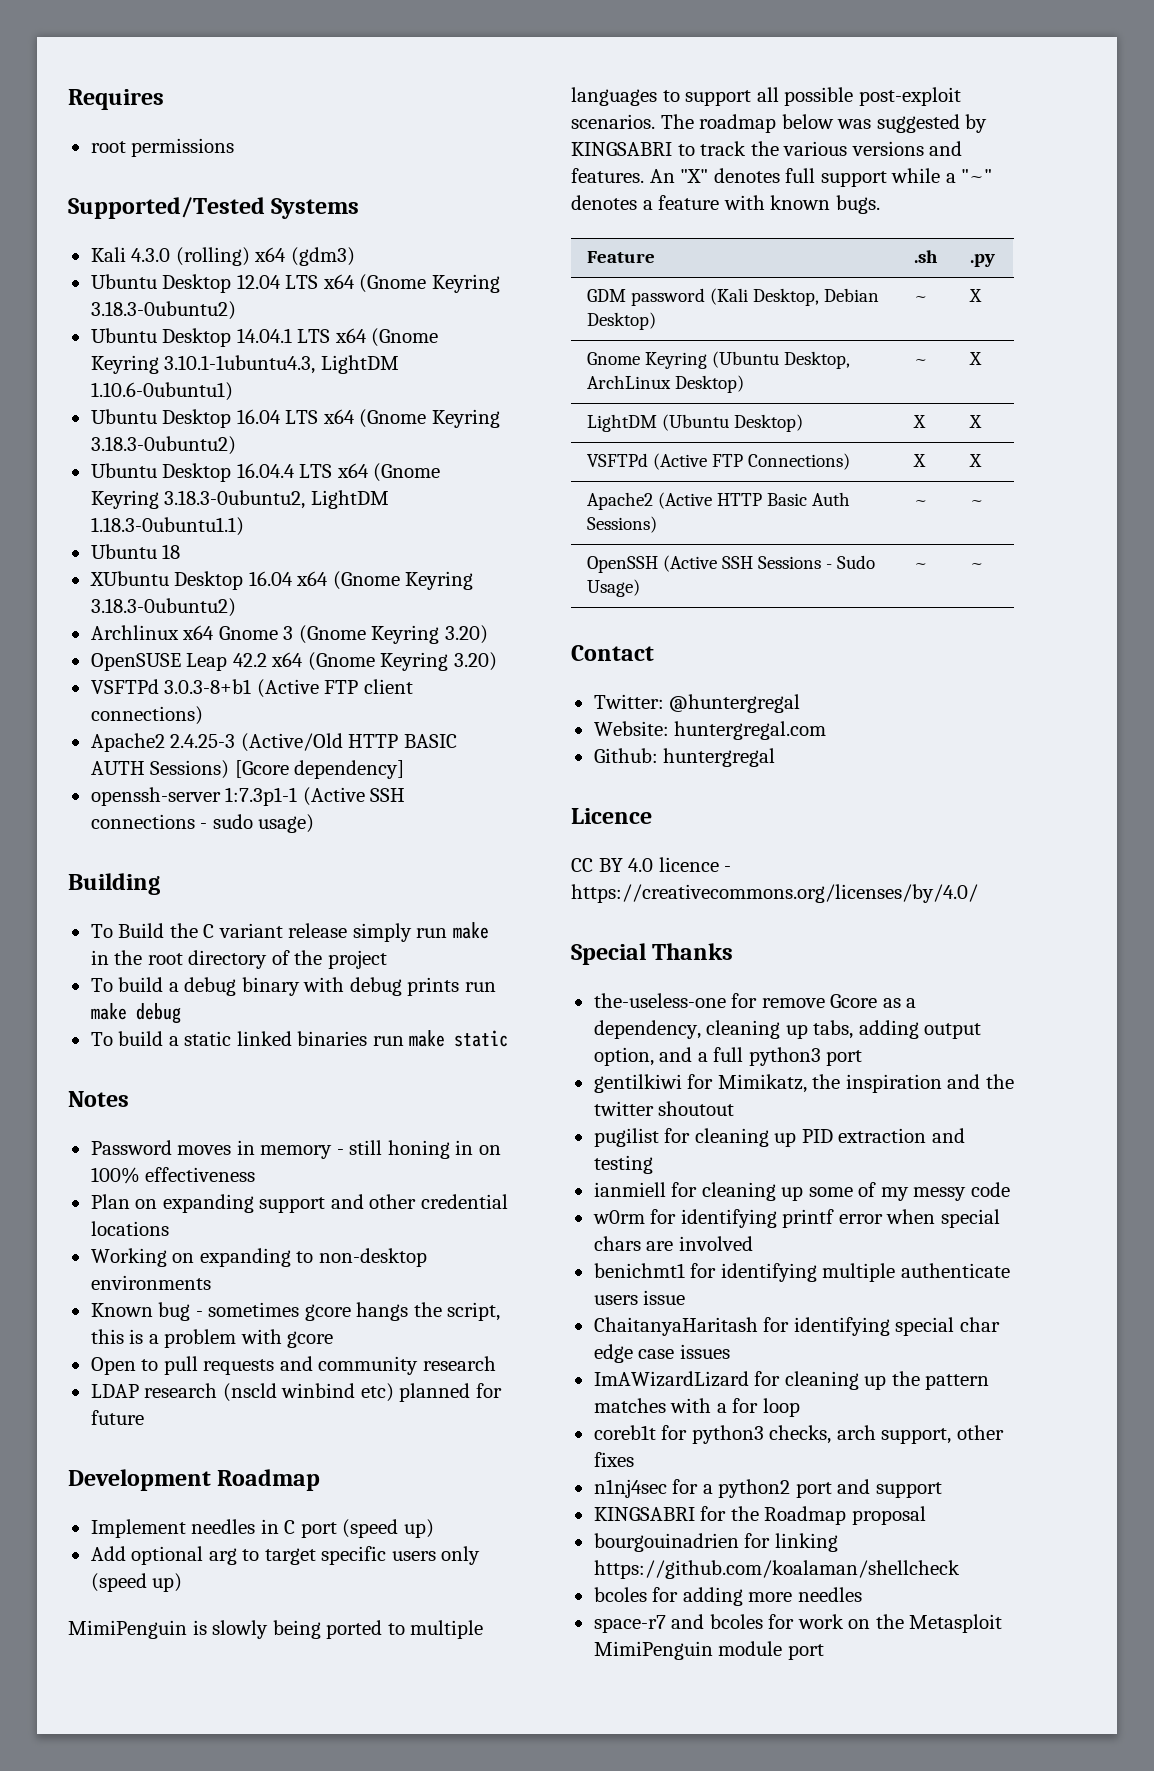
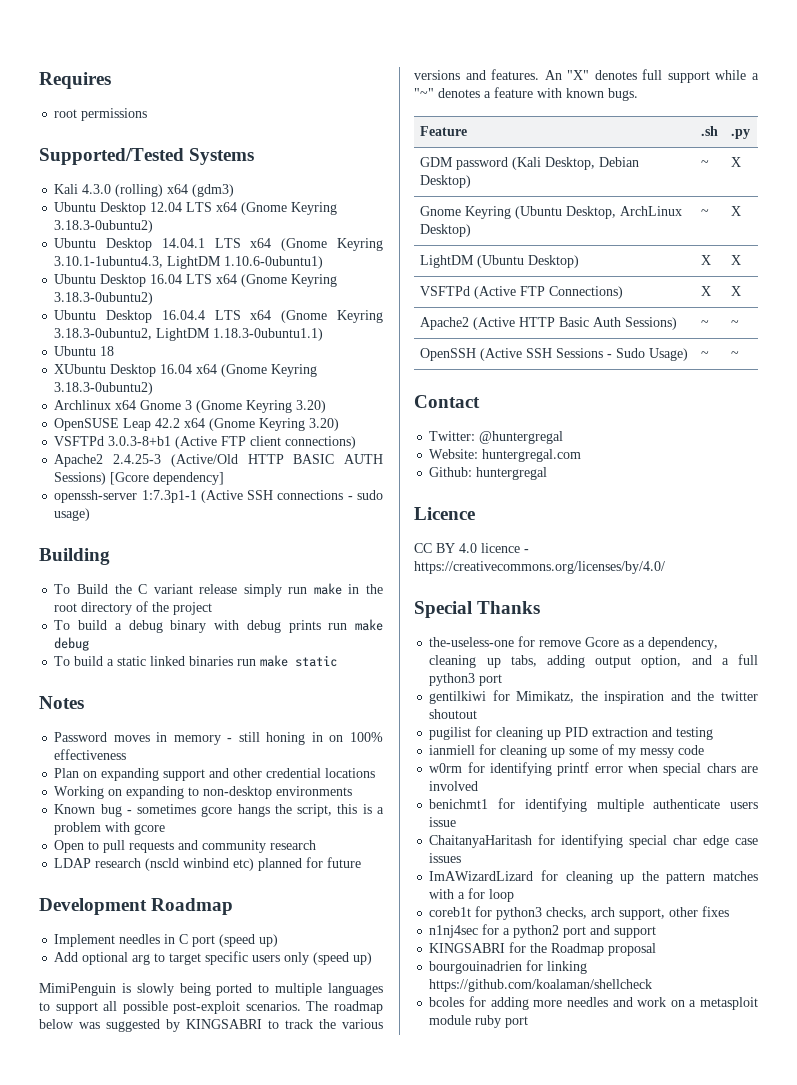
- bcoles for adding more needles
- space-r7 and bcoles for work on the Metasploit MimiPenguin module port
+ bcoles for adding more needles and work on a metasploit module ruby port

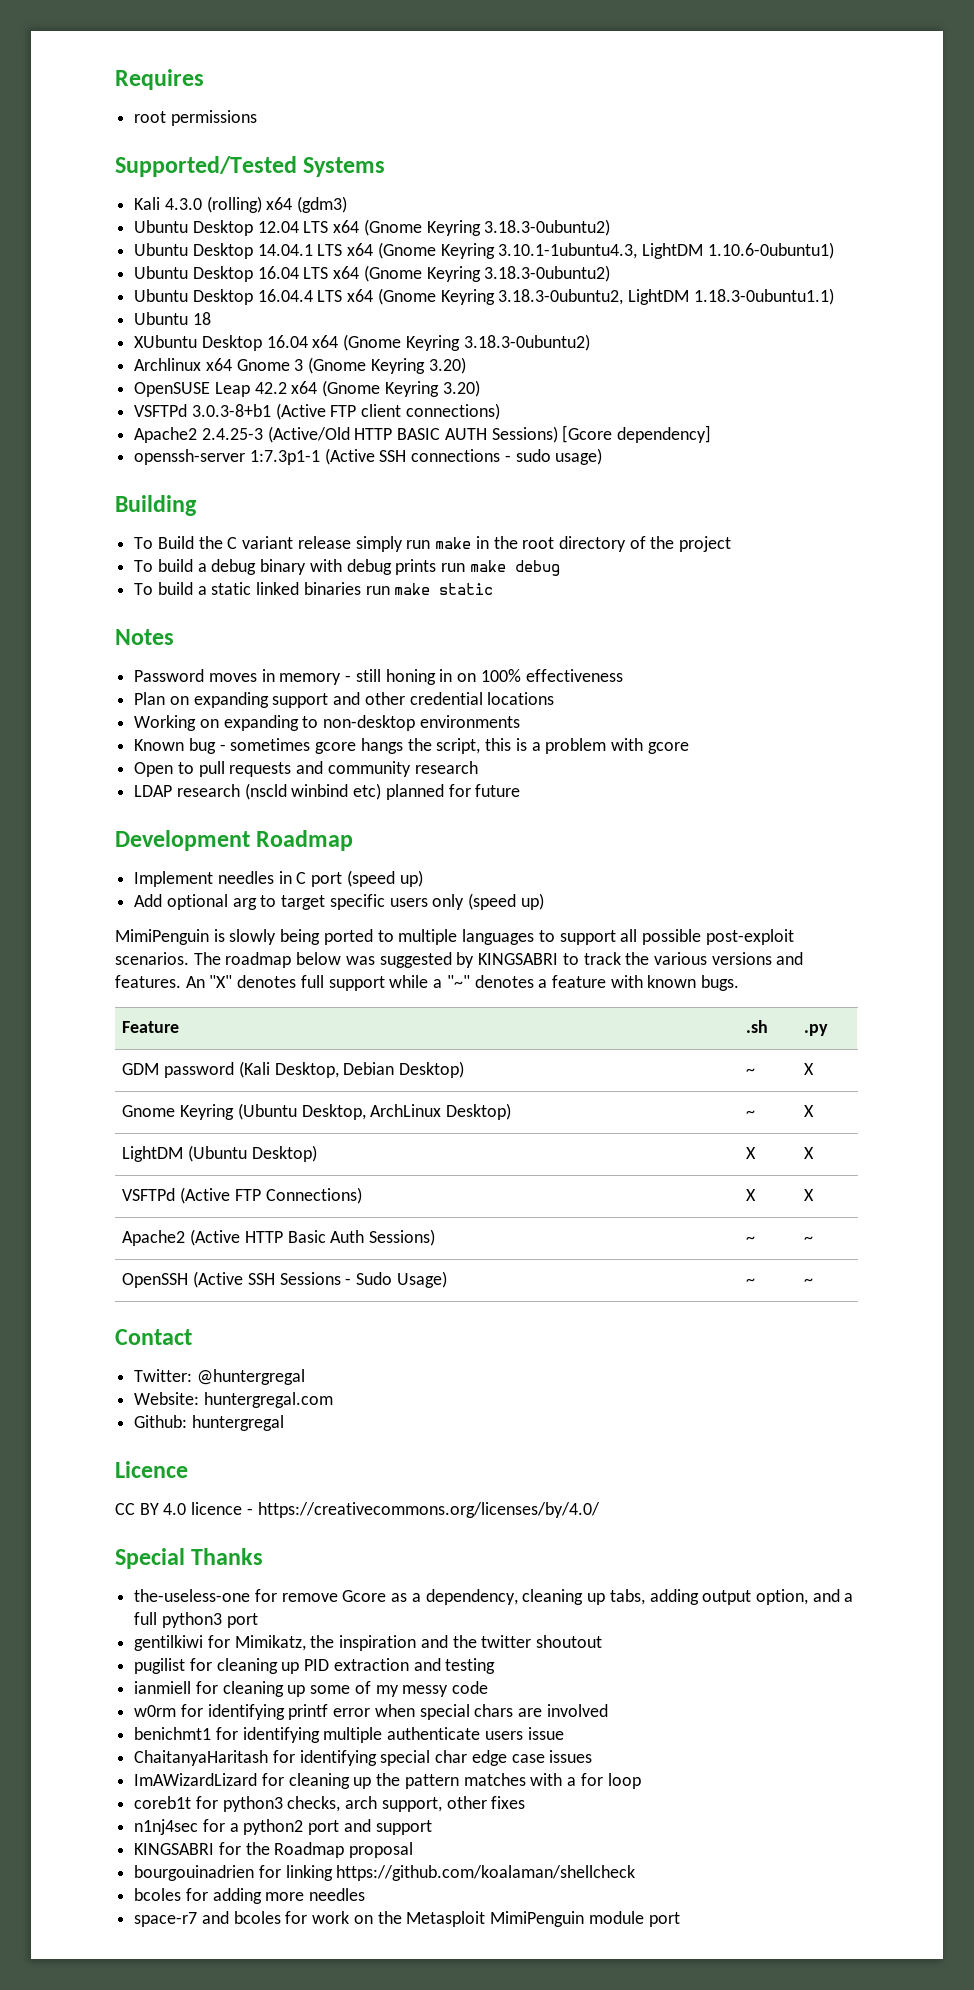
- bcoles for adding more needles and work on a metasploit module ruby port
+ bcoles for adding more needles
+ space-r7 and bcoles for work on the Metasploit MimiPenguin module port

